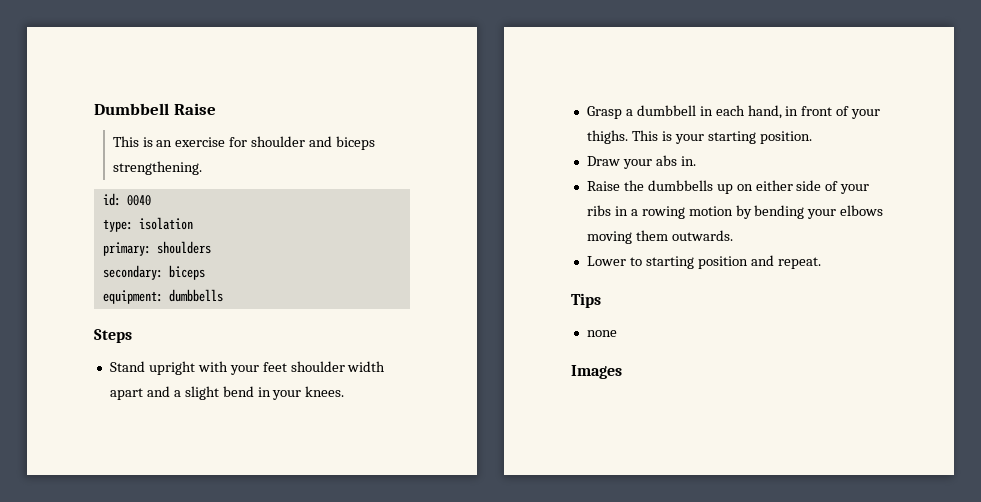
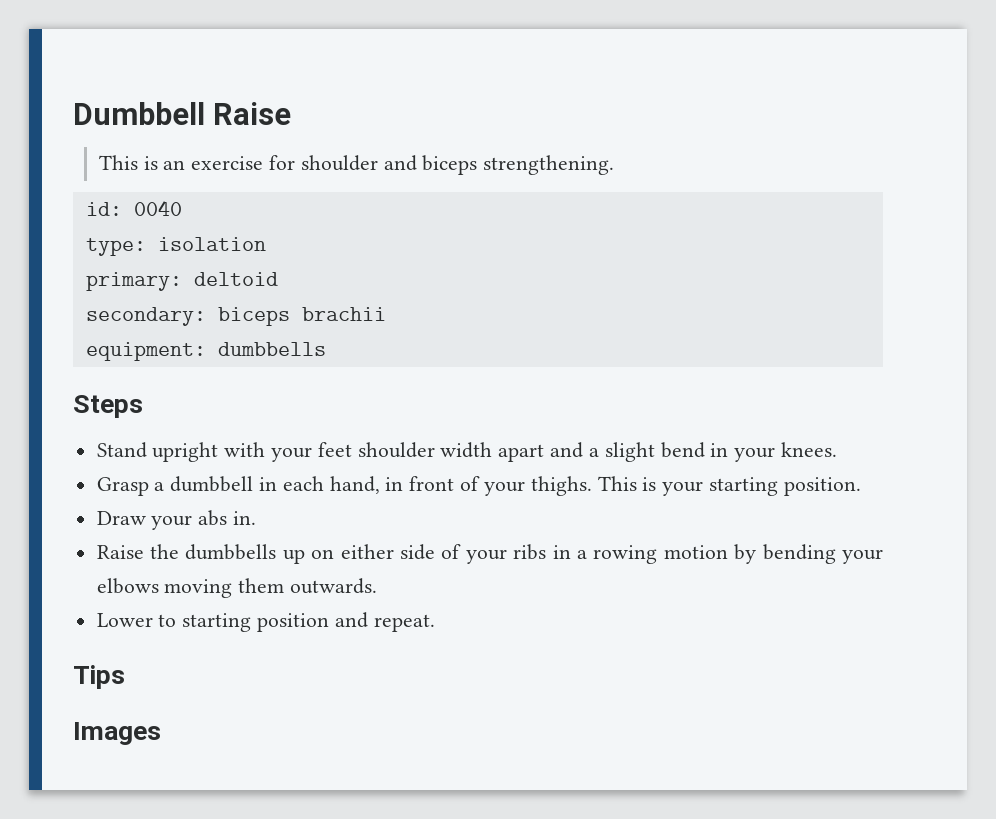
- primary: shoulders
+ primary: deltoid
- secondary: biceps
+ secondary: biceps brachii
- none

